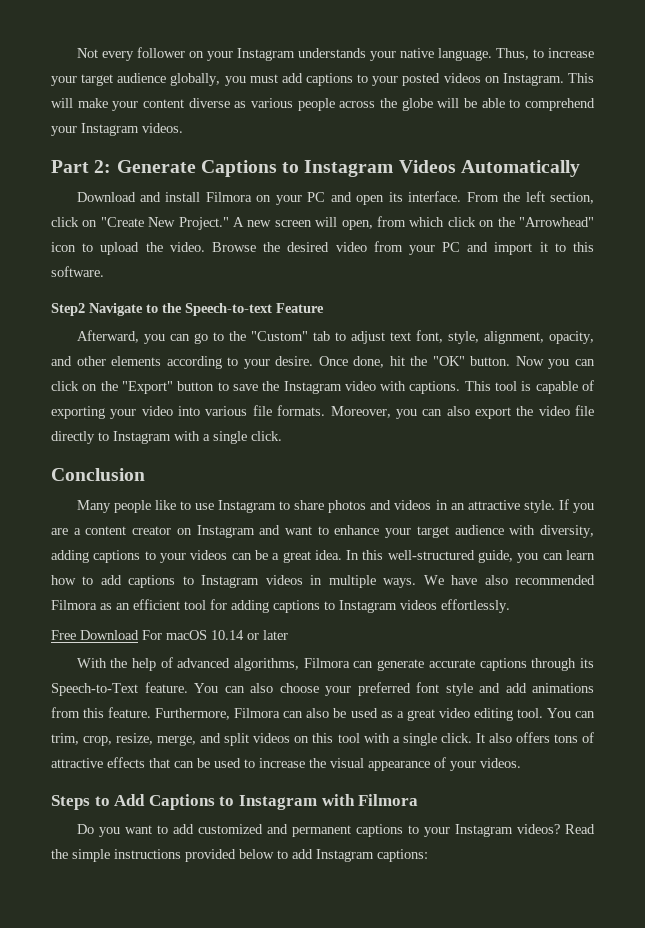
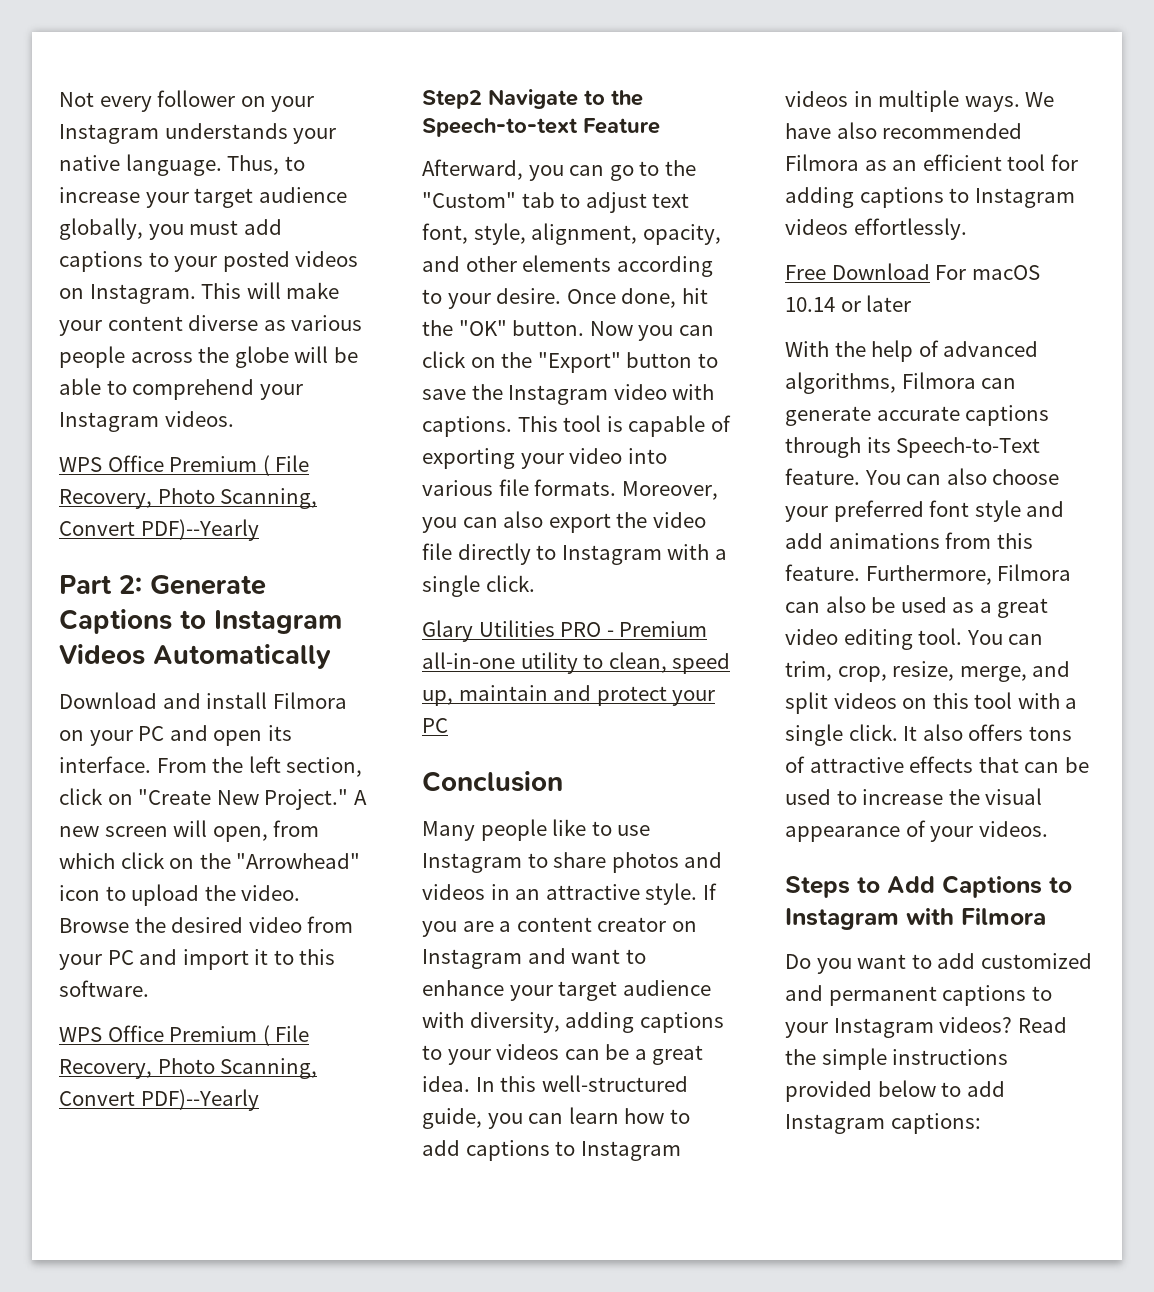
  This will make your content diverse as various people across the globe will be able to comprehend your Instagram videos.
+ WPS Office Premium ( File Recovery, Photo Scanning, Convert PDF)--Yearly
  Browse the desired video from your PC and import it to this software.
+ WPS Office Premium ( File Recovery, Photo Scanning, Convert PDF)--Yearly
+ Glary Utilities PRO - Premium all-in-one utility to clean, speed up, maintain and protect your PC

